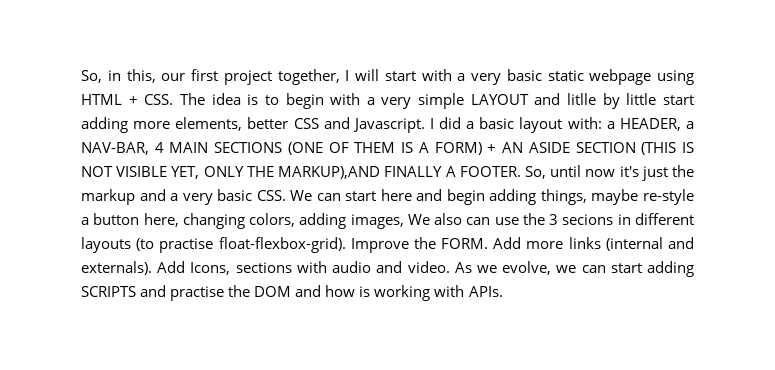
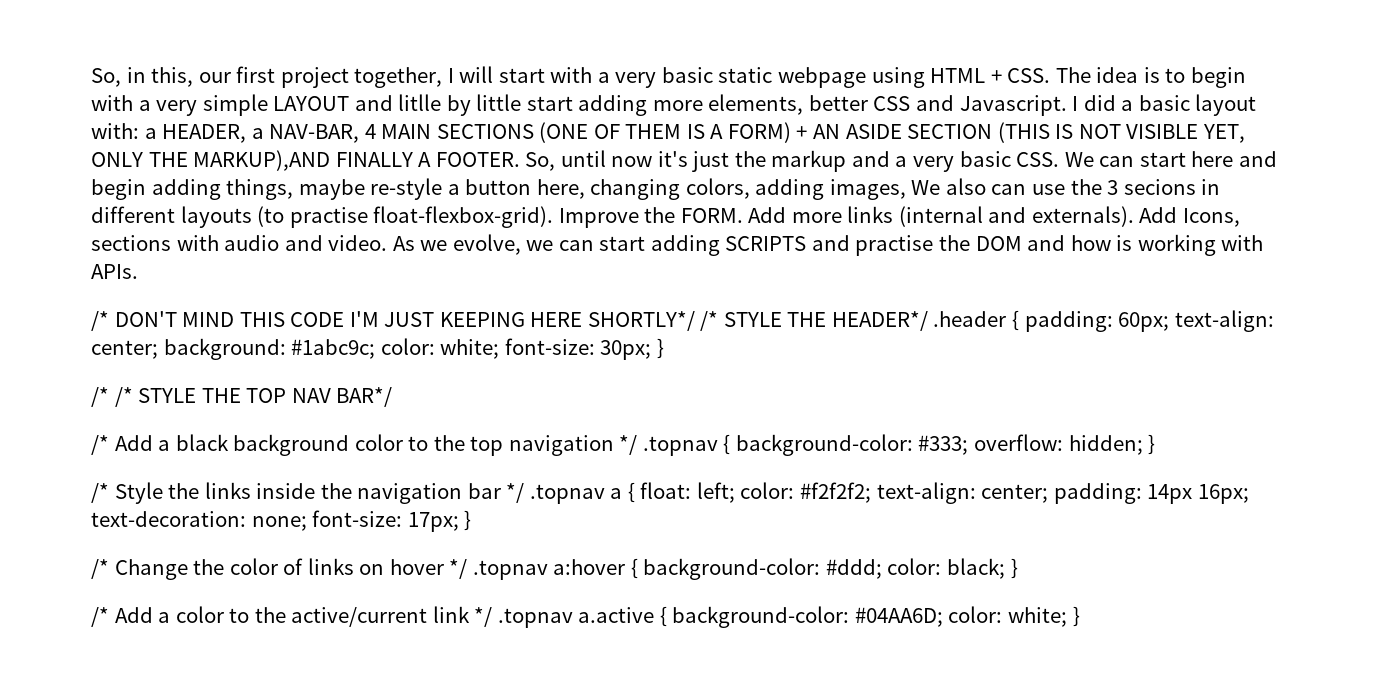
+ /* DON'T MIND THIS CODE I'M JUST KEEPING HERE SHORTLY*/ /* STYLE THE HEADER*/ .header { padding: 60px; text-align: center; background: #1abc9c; color: white; font-size: 30px; }
+ /* /* STYLE THE TOP NAV BAR*/
+ /* Add a black background color to the top navigation */ .topnav { background-color: #333; overflow: hidden; }
+ /* Style the links inside the navigation bar */ .topnav a { float: left; color: #f2f2f2; text-align: center; padding: 14px 16px; text-decoration: none; font-size: 17px; }
+ /* Change the color of links on hover */ .topnav a:hover { background-color: #ddd; color: black; }
+ /* Add a color to the active/current link */ .topnav a.active { background-color: #04AA6D; color: white; }

